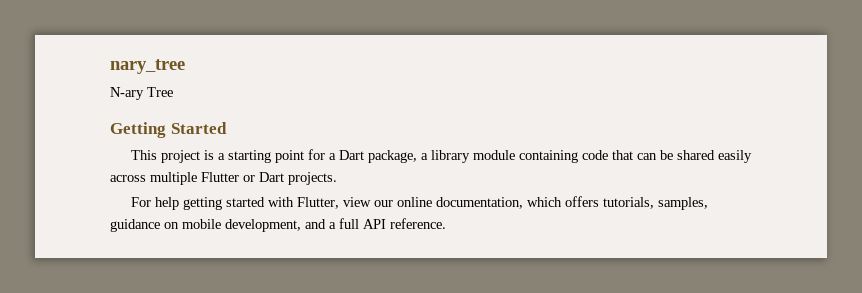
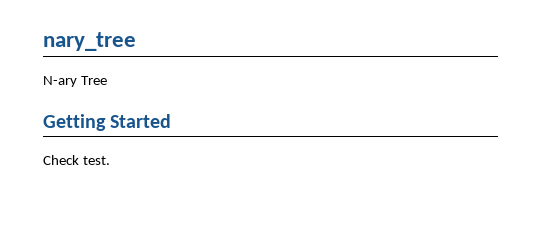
- This project is a starting point for a Dart package, a library module containing code that can be shared easily across multiple Flutter or Dart projects.
- For help getting started with Flutter, view our online documentation, which offers tutorials, samples, guidance on mobile development, and a full API reference.
+ Check test.

